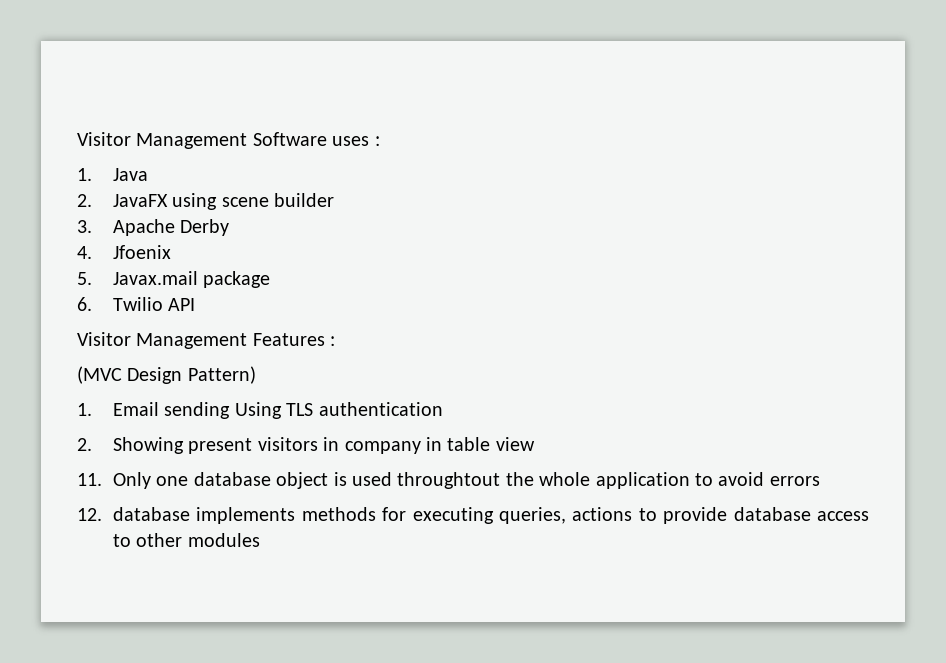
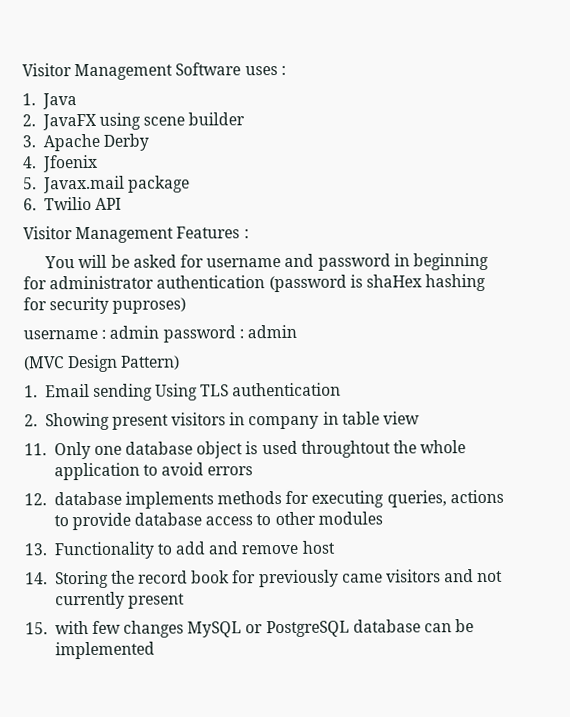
+ You will be asked for username and password in beginning for administrator authentication (password is shaHex hashing for security puproses)
+ username : admin password : admin
+ 13. Functionality to add and remove host
+ 14. Storing the record book for previously came visitors and not currently present
+ 15. with few changes MySQL or PostgreSQL database can be implemented

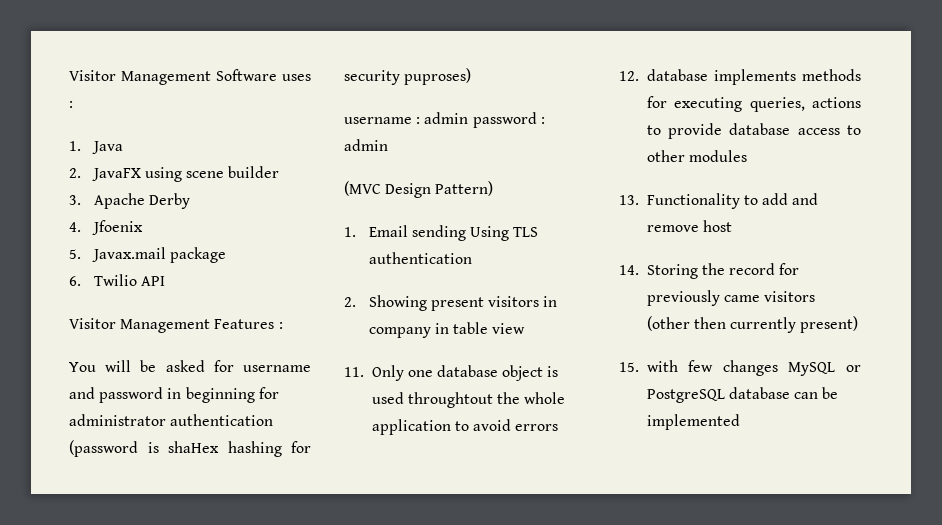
- 14. Storing the record book for previously came visitors and not currently present
+ 14. Storing the record for previously came visitors (other then currently present)

